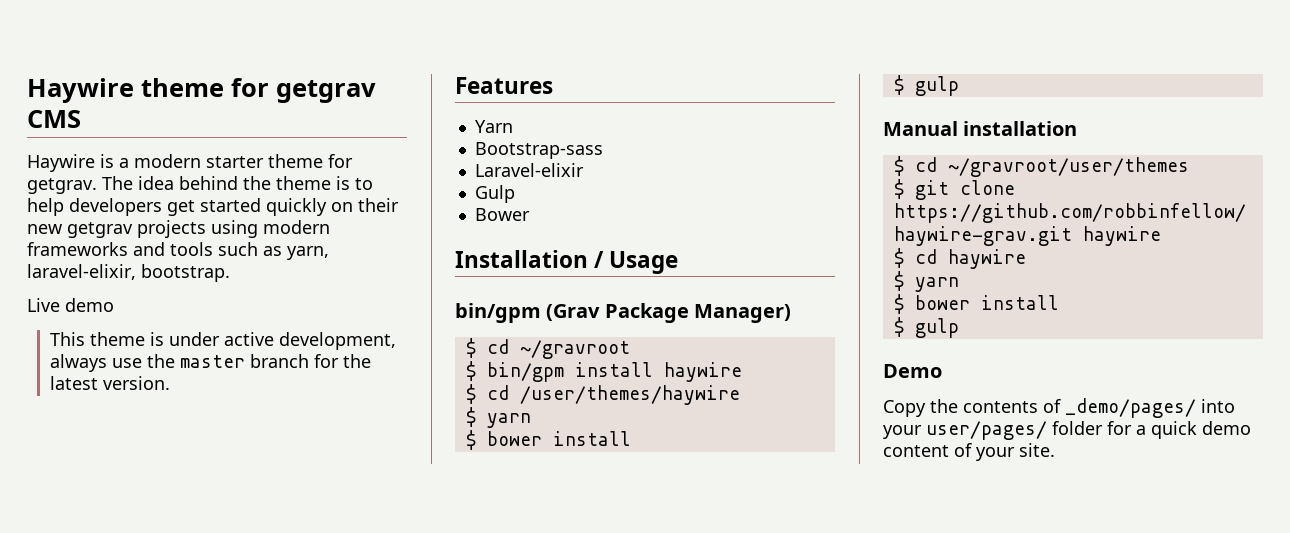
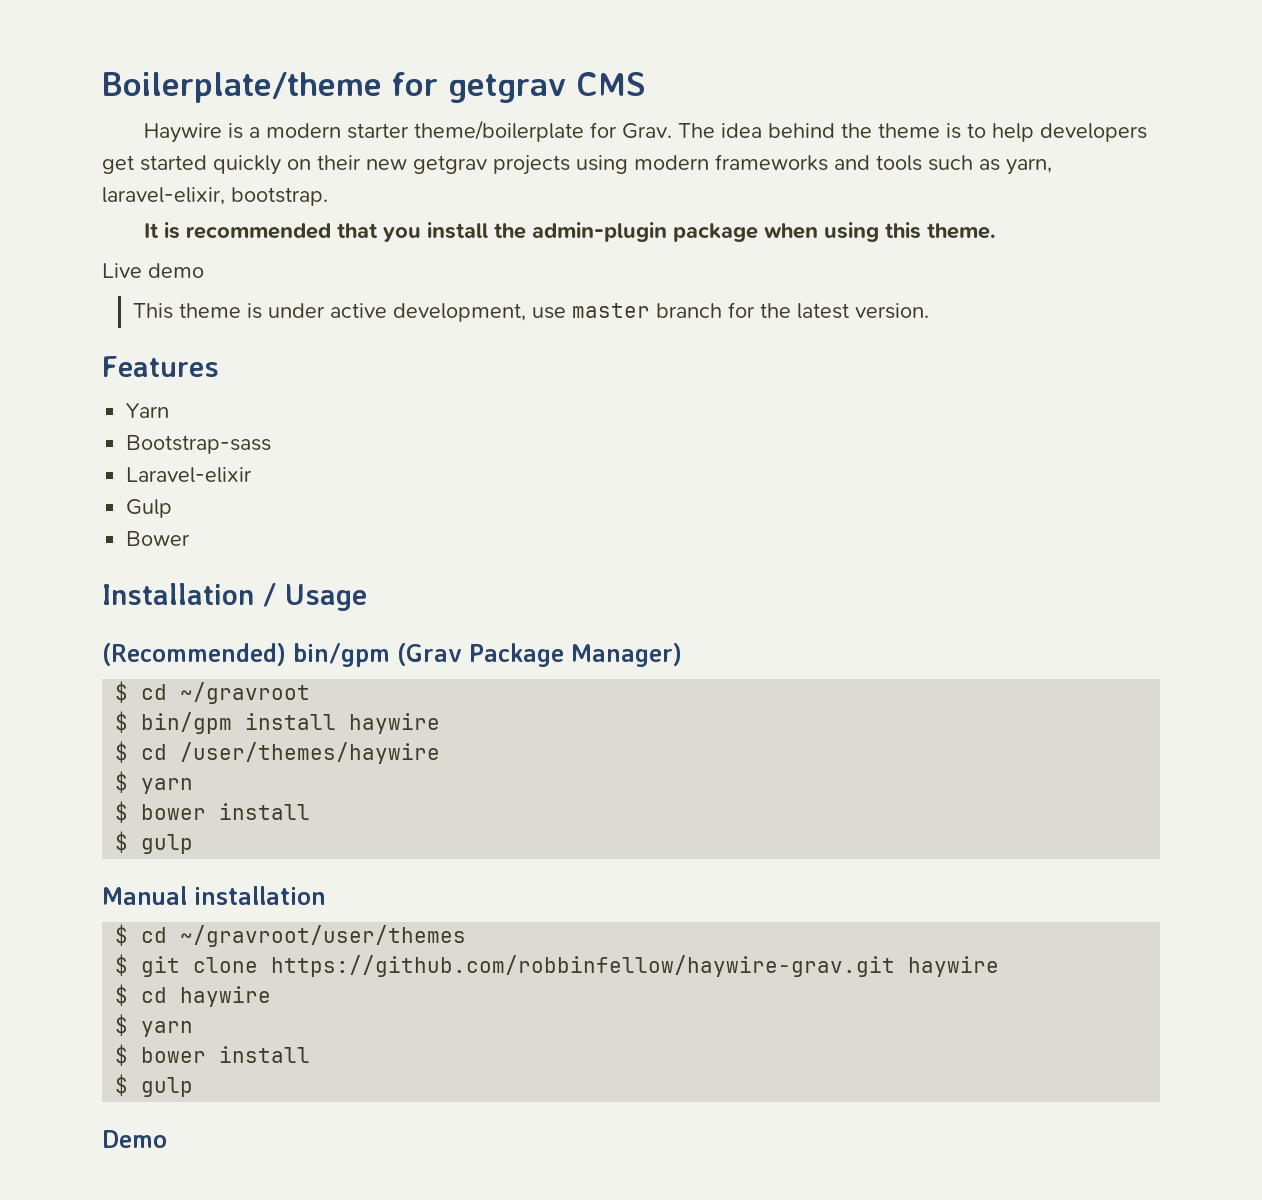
- Haywire theme for getgrav CMS
+ Boilerplate/theme for getgrav CMS
- Haywire is a modern starter theme for getgrav.
+ Haywire is a modern starter theme/boilerplate for Grav.
+ It is recommended that you install the admin-plugin package when using this theme.
- This theme is under active development, always use the master branch for the latest version.
+ This theme is under active development, use master branch for the latest version.
- bin/gpm (Grav Package Manager)
+ (Recommended) bin/gpm (Grav Package Manager)
- Copy the contents of _demo/pages/ into your user/pages/ folder for a quick demo content of your site.

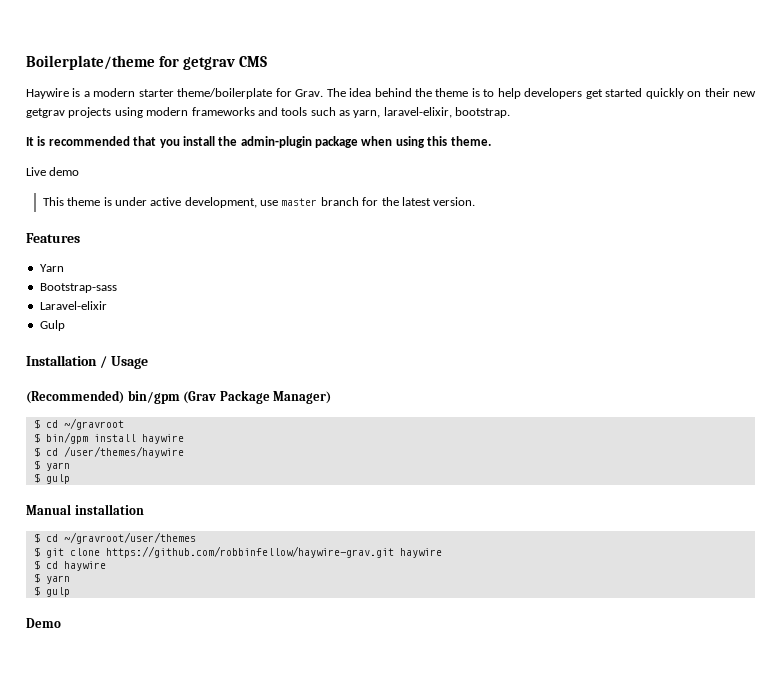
- Bower
  $ cd /user/themes/haywire
  $ yarn
- $ bower install
  $ cd haywire
  $ yarn
- $ bower install

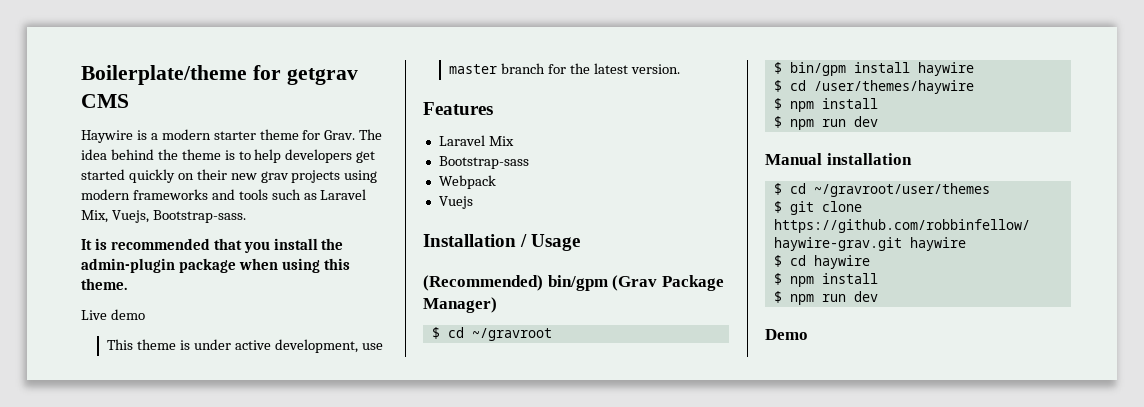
- Haywire is a modern starter theme/boilerplate for Grav.
+ Haywire is a modern starter theme for Grav.
- The idea behind the theme is to help developers get started quickly on their new getgrav projects using modern frameworks and tools such as yarn, laravel-elixir, bootstrap.
+ The idea behind the theme is to help developers get started quickly on their new grav projects using modern frameworks and tools such as Laravel Mix, Vuejs, Bootstrap-sass.
- Yarn
+ Laravel Mix
- Laravel-elixir
- Gulp
+ Webpack
+ Vuejs
  $ cd /user/themes/haywire
- $ yarn
- $ gulp
+ $ npm install
+ $ npm run dev
  $ cd haywire
- $ yarn
- $ gulp
+ $ npm install
+ $ npm run dev

